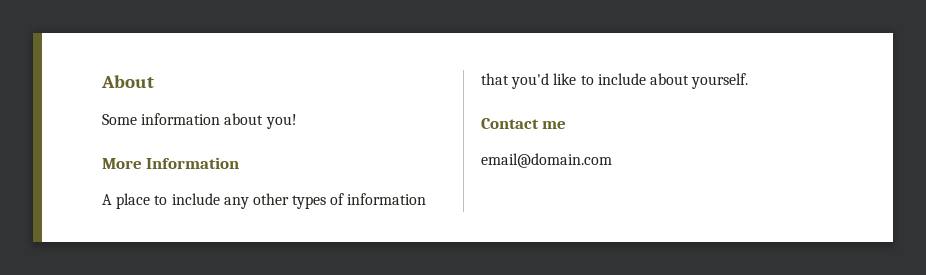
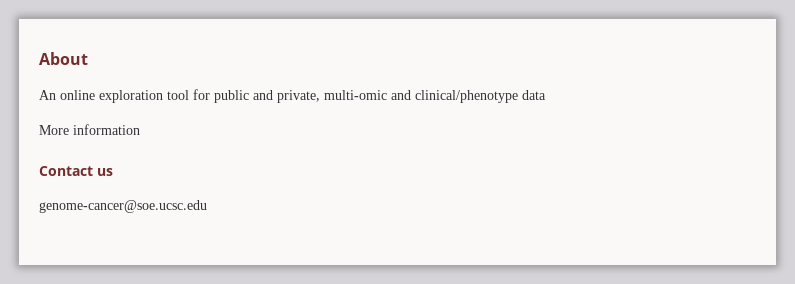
- Some information about you!
- More Information
- A place to include any other types of information that you'd like to include about yourself.
+ An online exploration tool for public and private, multi-omic and clinical/phenotype data
+ More information
- Contact me
- email@domain.com
+ Contact us
+ genome-cancer@soe.ucsc.edu

